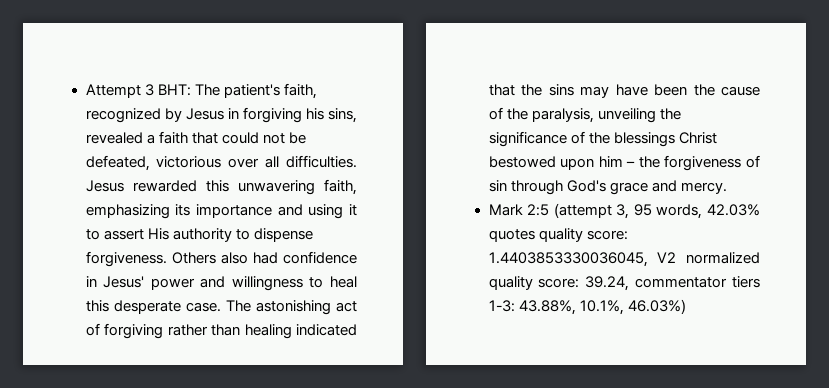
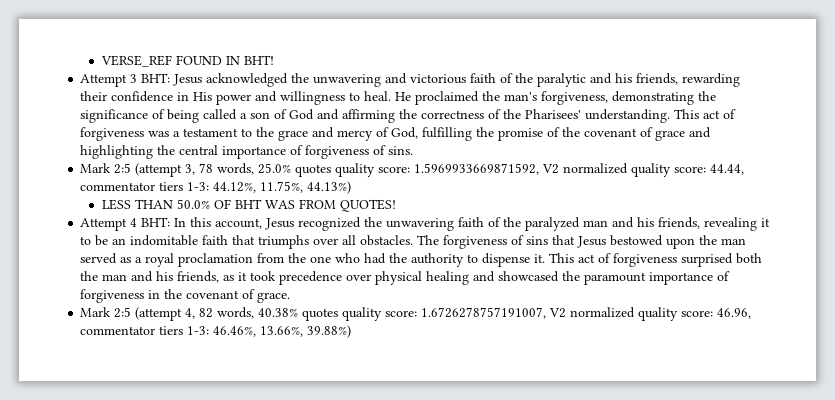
- Attempt 3 BHT: The patient's faith, recognized by Jesus in forgiving his sins, revealed a faith that could not be defeated, victorious over all difficulties. Jesus rewarded this unwavering faith, emphasizing its importance and using it to assert His authority to dispense forgiveness. Others also had confidence in Jesus' power and willingness to heal this desperate case. The astonishing act of forgiving rather than healing indicated that the sins may have been the cause of the paralysis, unveiling the significance of the blessings Christ bestowed upon him – the forgiveness of sin through God's grace and mercy.
+ VERSE_REF FOUND IN BHT!
+ Attempt 3 BHT: Jesus acknowledged the unwavering and victorious faith of the paralytic and his friends, rewarding their confidence in His power and willingness to heal. He proclaimed the man's forgiveness, demonstrating the significance of being called a son of God and affirming the correctness of the Pharisees' understanding. This act of forgiveness was a testament to the grace and mercy of God, fulfilling the promise of the covenant of grace and highlighting the central importance of forgiveness of sins.
- Mark 2:5 (attempt 3, 95 words, 42.03% quotes quality score: 1.4403853330036045, V2 normalized quality score: 39.24, commentator tiers 1-3: 43.88%, 10.1%, 46.03%)
+ Mark 2:5 (attempt 3, 78 words, 25.0% quotes quality score: 1.5969933669871592, V2 normalized quality score: 44.44, commentator tiers 1-3: 44.12%, 11.75%, 44.13%)
+ LESS THAN 50.0% OF BHT WAS FROM QUOTES!
+ Attempt 4 BHT: In this account, Jesus recognized the unwavering faith of the paralyzed man and his friends, revealing it to be an indomitable faith that triumphs over all obstacles. The forgiveness of sins that Jesus bestowed upon the man served as a royal proclamation from the one who had the authority to dispense it. This act of forgiveness surprised both the man and his friends, as it took precedence over physical healing and showcased the paramount importance of forgiveness in the covenant of grace.
+ Mark 2:5 (attempt 4, 82 words, 40.38% quotes quality score: 1.6726278757191007, V2 normalized quality score: 46.96, commentator tiers 1-3: 46.46%, 13.66%, 39.88%)

